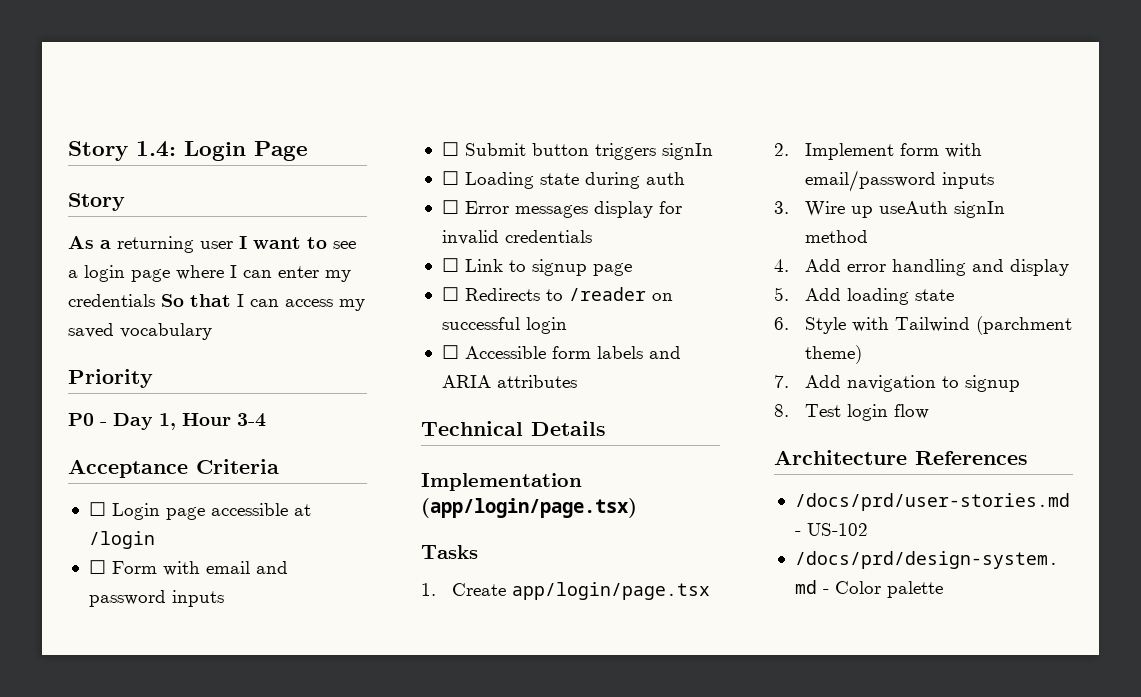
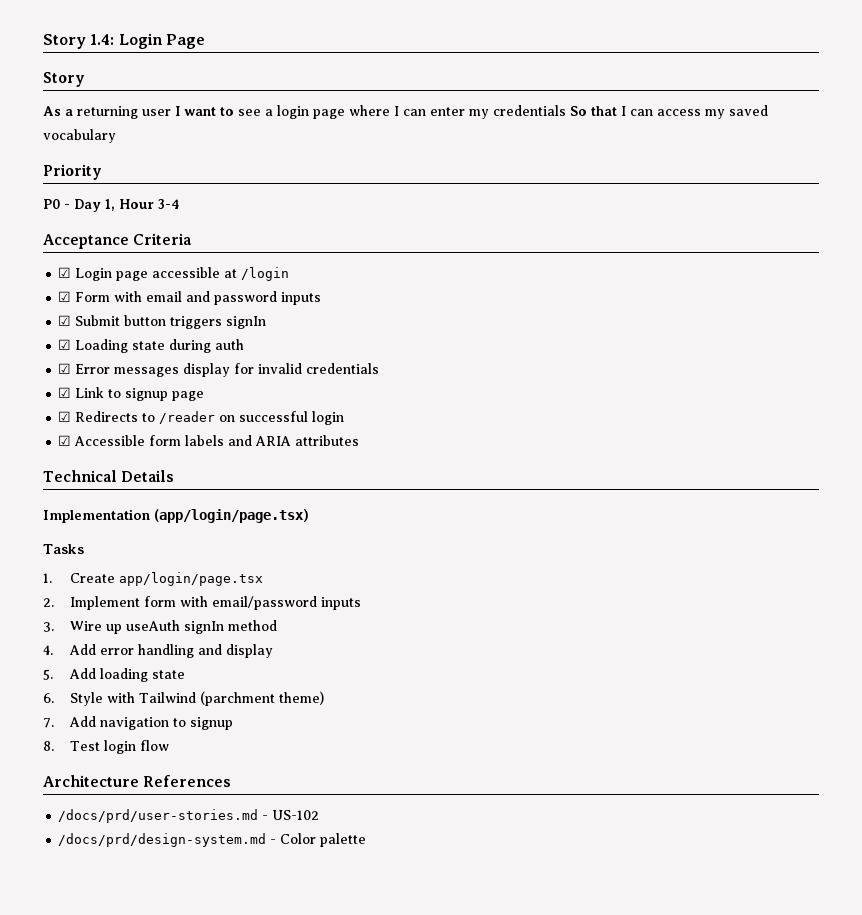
- ☐ Login page accessible at /login
+ ☑ Login page accessible at /login
- ☐ Form with email and password inputs
+ ☑ Form with email and password inputs
- ☐ Submit button triggers signIn
+ ☑ Submit button triggers signIn
- ☐ Loading state during auth
+ ☑ Loading state during auth
- ☐ Error messages display for invalid credentials
+ ☑ Error messages display for invalid credentials
- ☐ Link to signup page
+ ☑ Link to signup page
- ☐ Redirects to /reader on successful login
+ ☑ Redirects to /reader on successful login
- ☐ Accessible form labels and ARIA attributes
+ ☑ Accessible form labels and ARIA attributes

